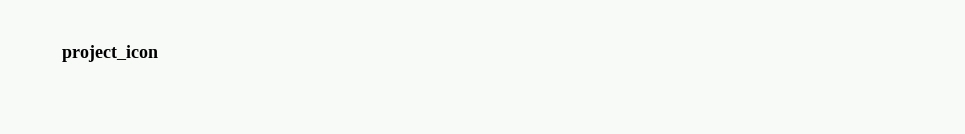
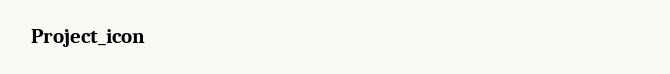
- project_icon
+ Project_icon

